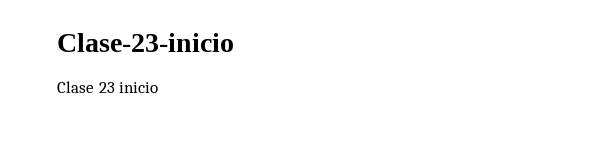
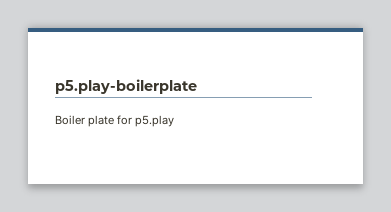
- Clase-23-inicio
- Clase 23 inicio
+ p5.play-boilerplate
+ Boiler plate for p5.play

